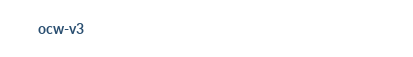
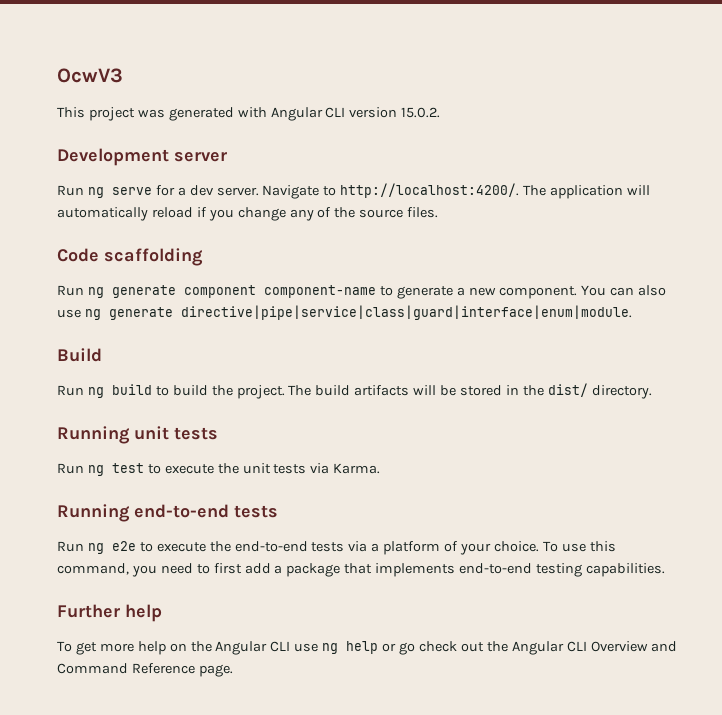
- ocw-v3
+ OcwV3
+ This project was generated with Angular CLI version 15.0.2.
+ Development server
+ Run ng serve for a dev server. Navigate to http://localhost:4200/. The application will automatically reload if you change any of the source files.
+ Code scaffolding
+ Run ng generate component component-name to generate a new component. You can also use ng generate directive|pipe|service|class|guard|interface|enum|module.
+ Build
+ Run ng build to build the project. The build artifacts will be stored in the dist/ directory.
+ Running unit tests
+ Run ng test to execute the unit tests via Karma.
+ Running end-to-end tests
+ Run ng e2e to execute the end-to-end tests via a platform of your choice. To use this command, you need to first add a package that implements end-to-end testing capabilities.
+ Further help
+ To get more help on the Angular CLI use ng help or go check out the Angular CLI Overview and Command Reference page.

